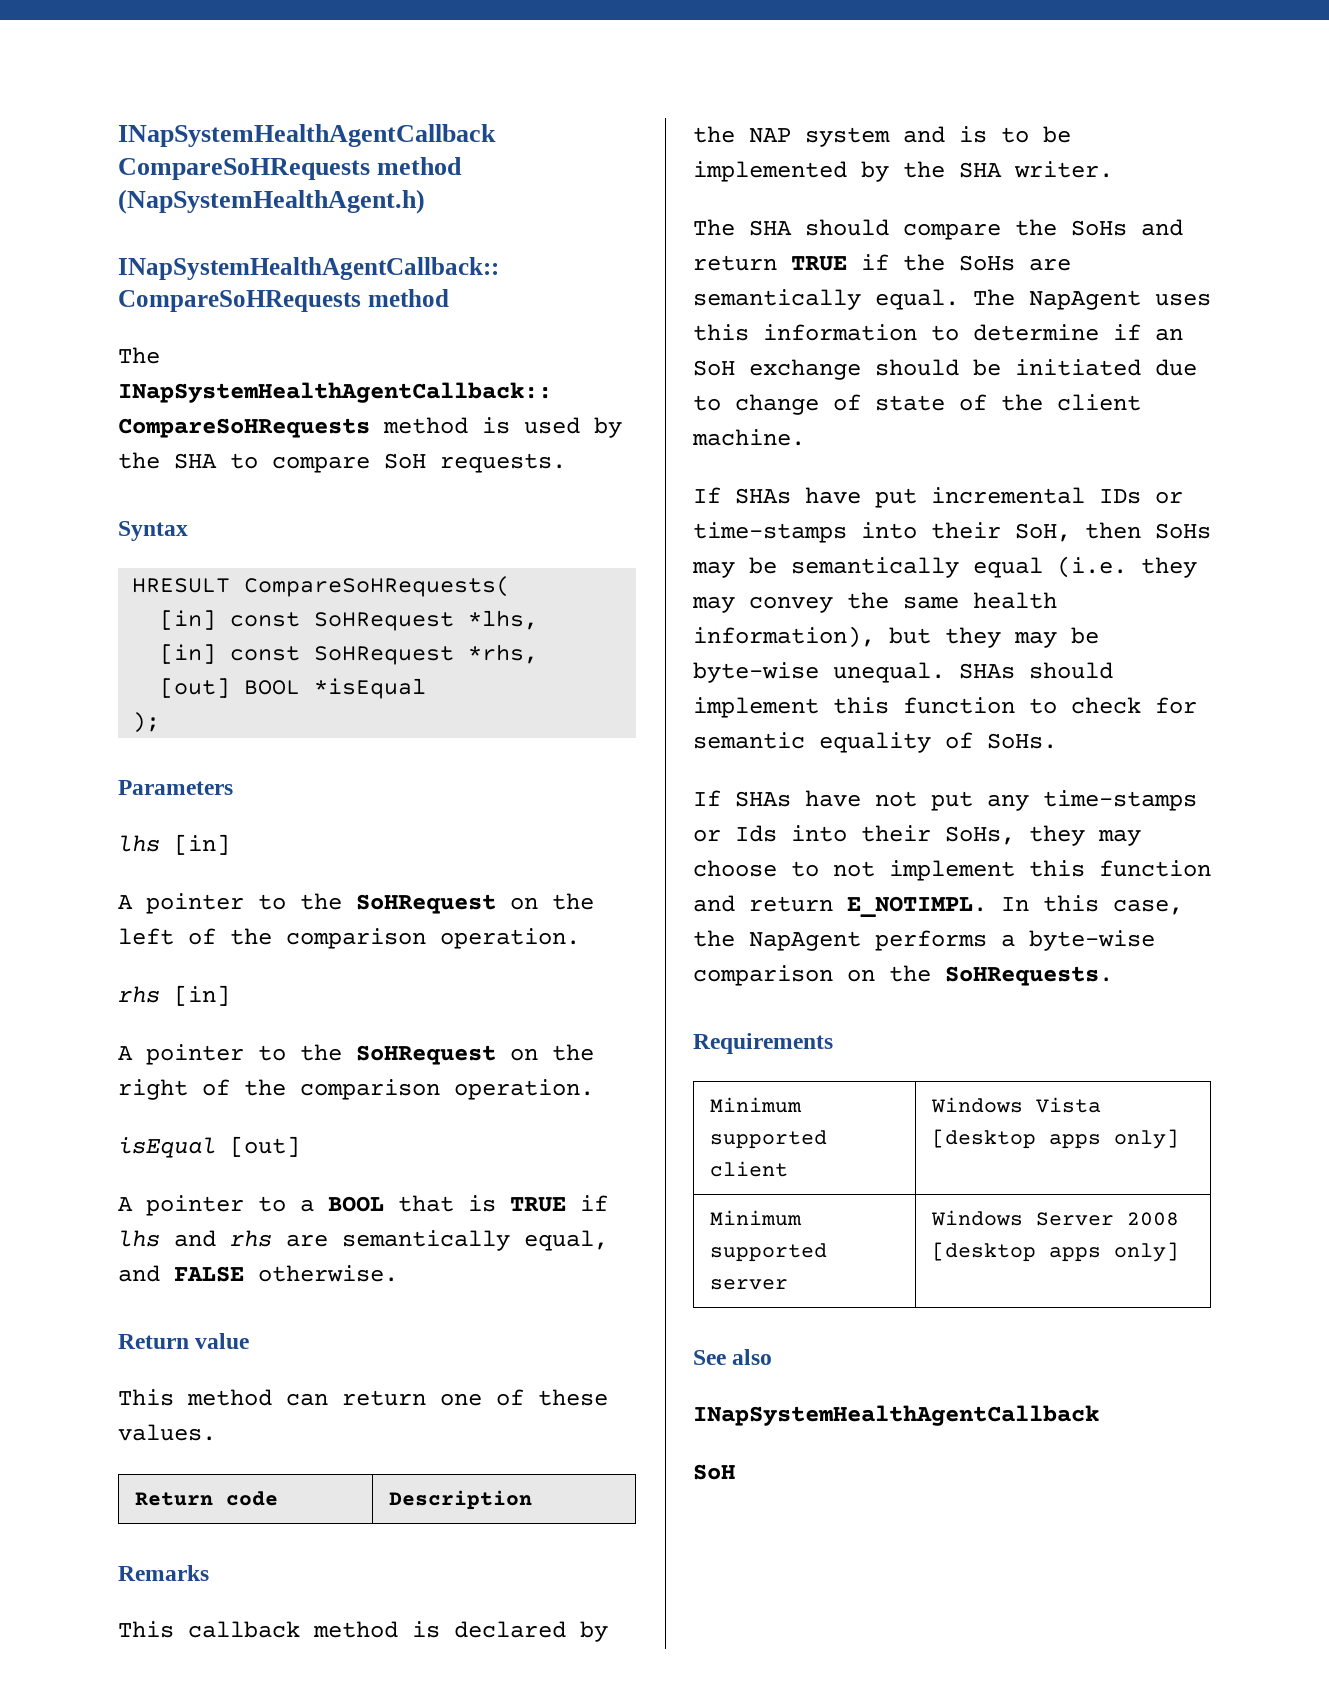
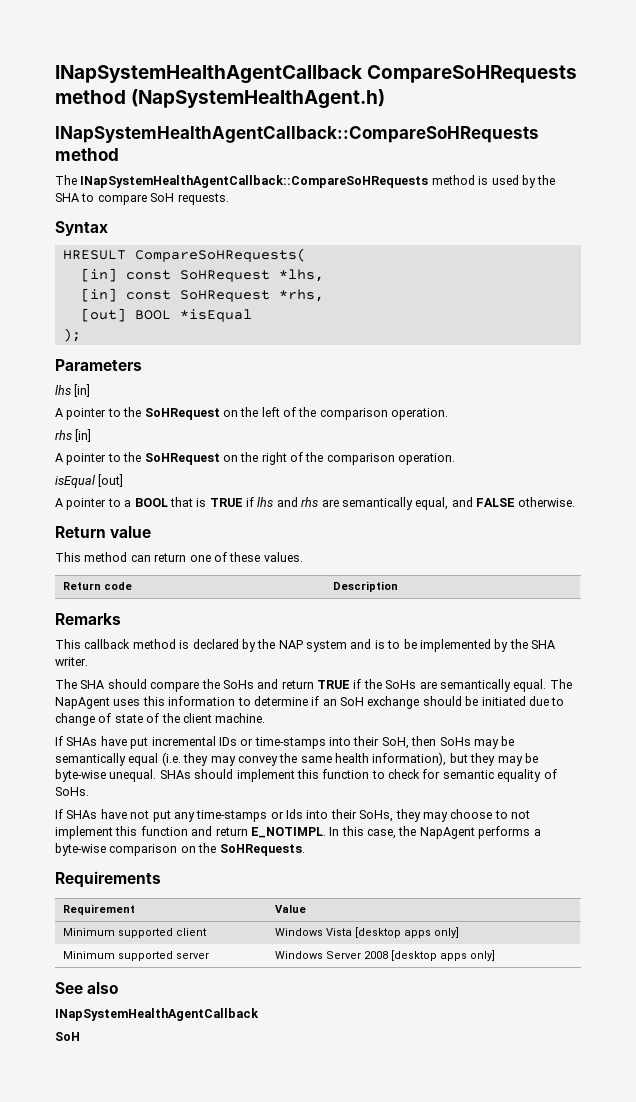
+ Requirement | Value

